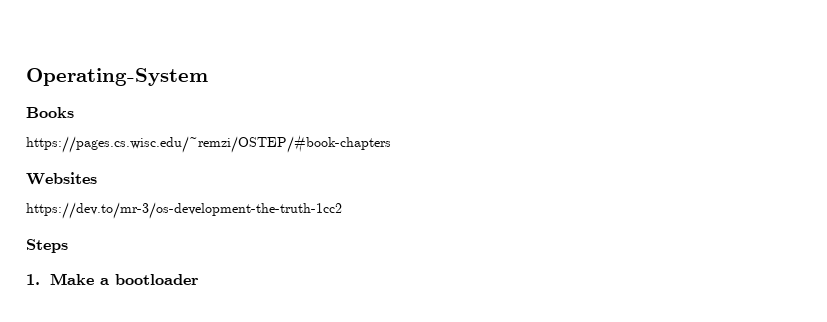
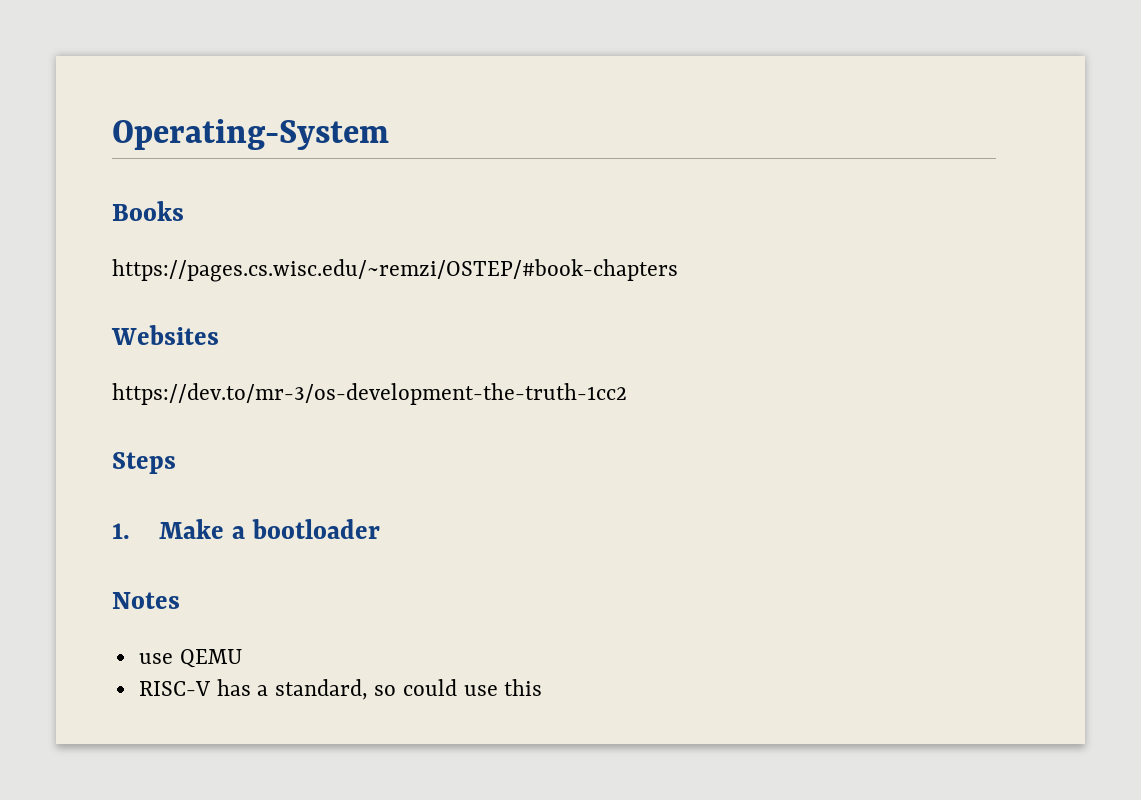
+ Notes
+ use QEMU
+ RISC-V has a standard, so could use this

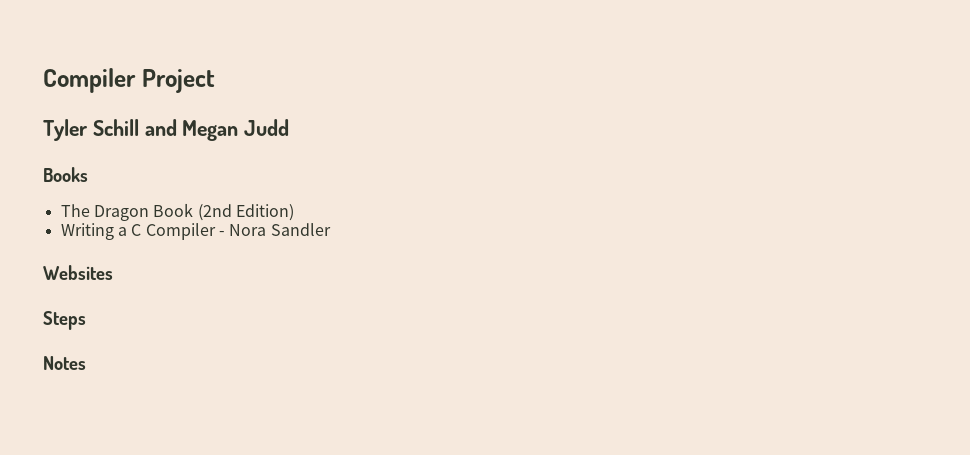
- Operating-System
+ Compiler Project
+ Tyler Schill and Megan Judd
  Books
- https://pages.cs.wisc.edu/~remzi/OSTEP/#book-chapters
+ The Dragon Book (2nd Edition)
+ Writing a C Compiler - Nora Sandler
- https://dev.to/mr-3/os-development-the-truth-1cc2
- 1. Make a bootloader
  Notes
- use QEMU
- RISC-V has a standard, so could use this

